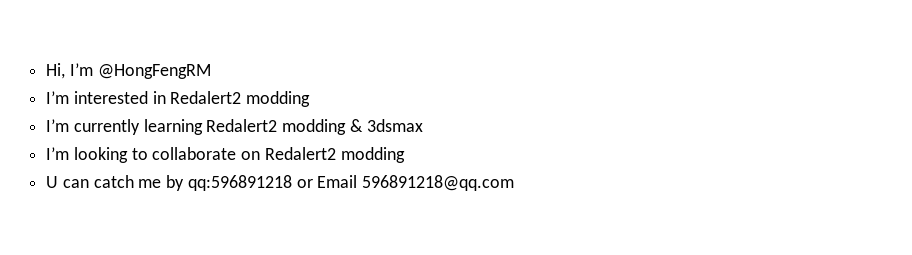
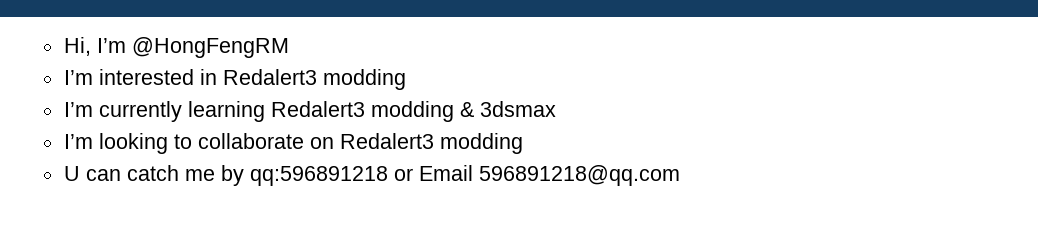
- I’m interested in Redalert2 modding
+ I’m interested in Redalert3 modding
- I’m currently learning Redalert2 modding & 3dsmax
+ I’m currently learning Redalert3 modding & 3dsmax
- I’m looking to collaborate on Redalert2 modding
+ I’m looking to collaborate on Redalert3 modding

